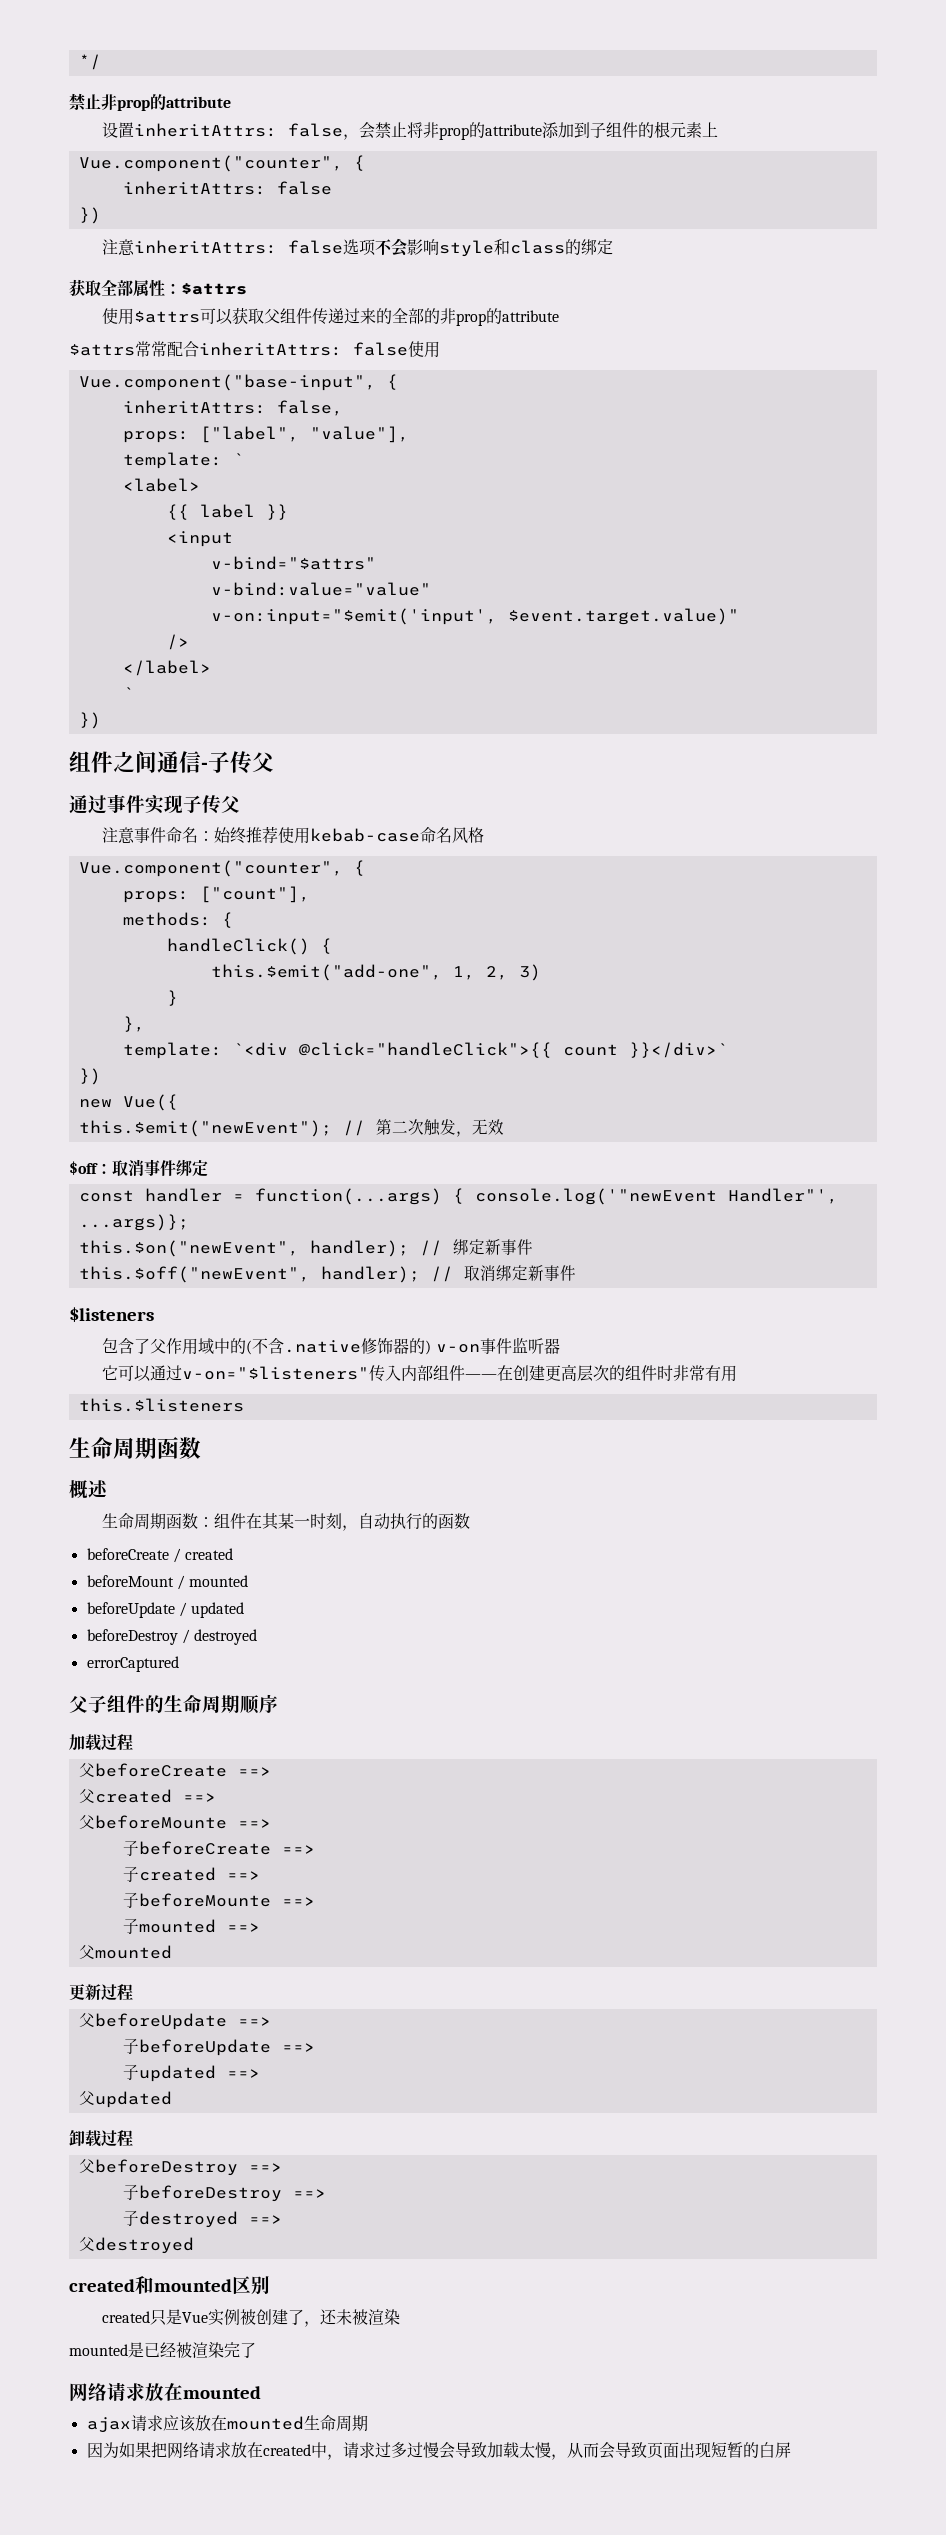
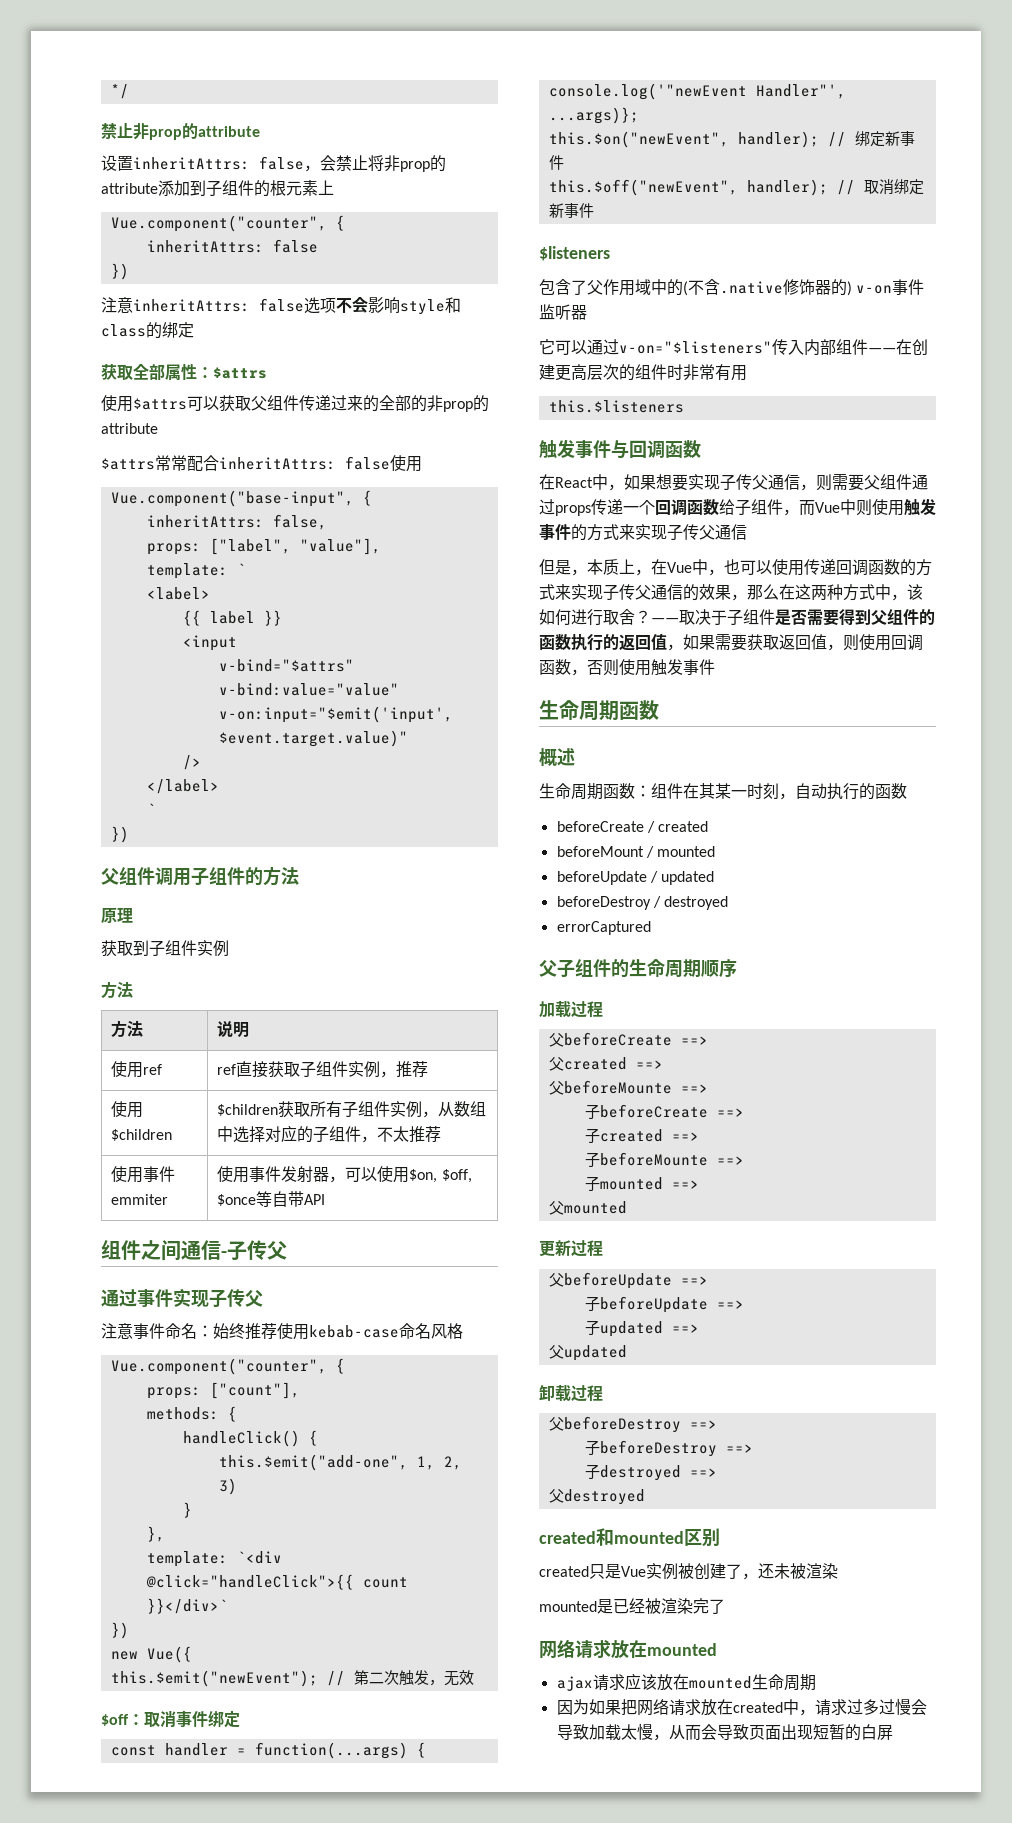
+ 父组件调用子组件的方法
+ 原理
+ 获取到子组件实例
+ 方法
+ 方法 | 说明
+ 使用ref | ref直接获取子组件实例，推荐
+ 使用$children | $children获取所有子组件实例，从数组中选择对应的子组件，不太推荐
+ 使用事件emmiter | 使用事件发射器，可以使用$on, $off, $once等自带API
+ 触发事件与回调函数
+ 在React中，如果想要实现子传父通信，则需要父组件通过props传递一个回调函数给子组件，而Vue中则使用触发事件的方式来实现子传父通信
+ 但是，本质上，在Vue中，也可以使用传递回调函数的方式来实现子传父通信的效果，那么在这两种方式中，该如何进行取舍？——取决于子组件是否需要得到父组件的函数执行的返回值，如果需要获取返回值，则使用回调函数，否则使用触发事件

